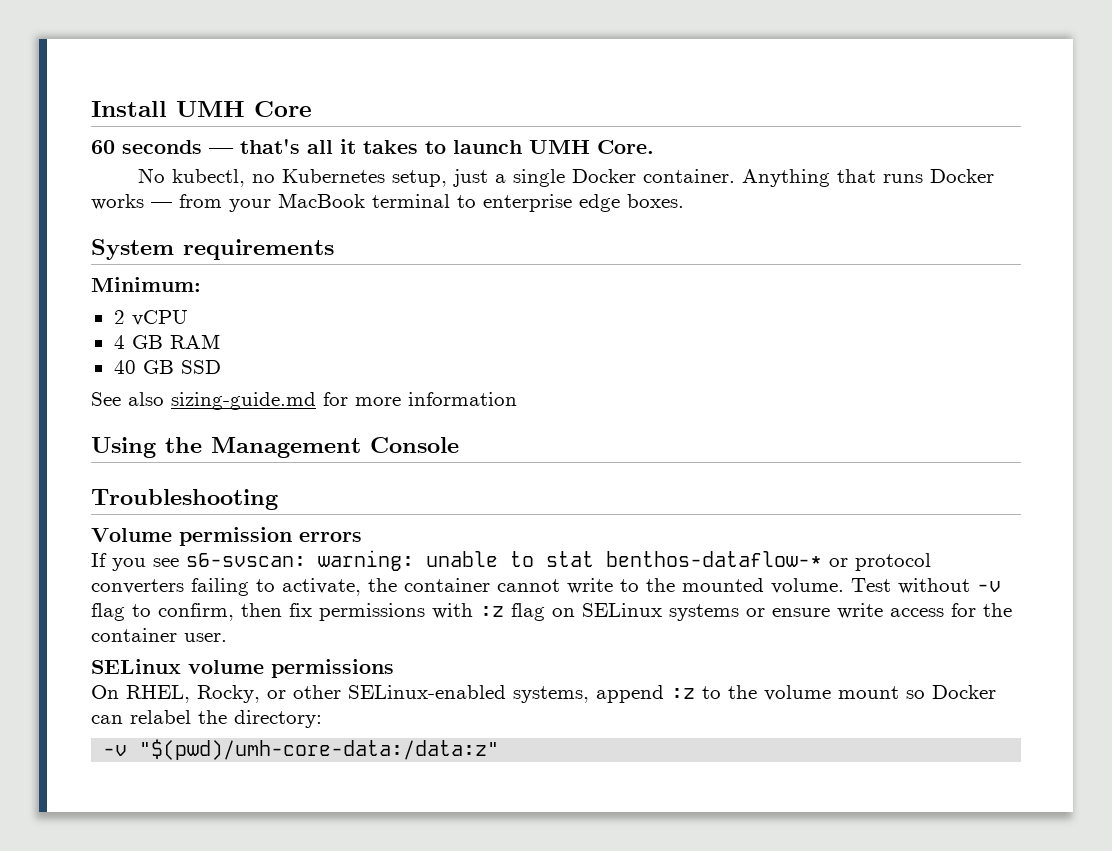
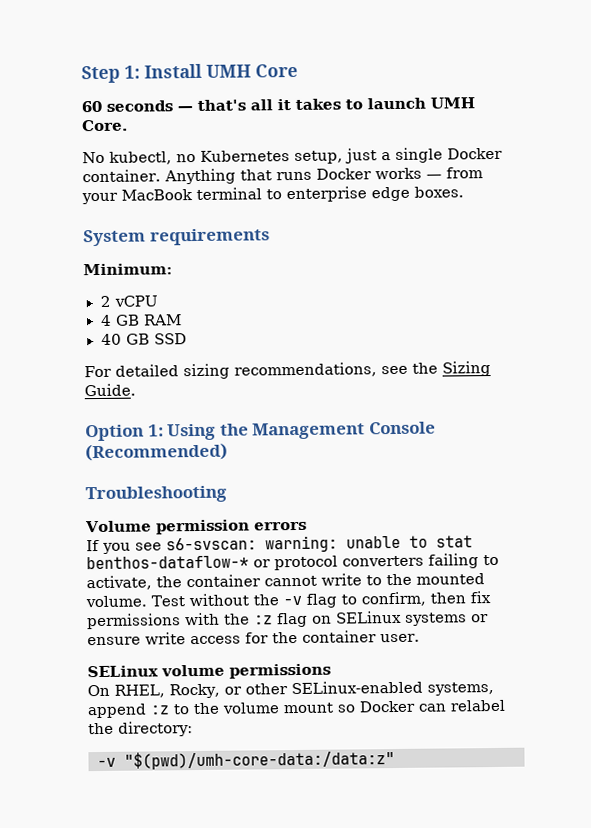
- Install UMH Core
+ Step 1: Install UMH Core
- See also sizing-guide.md for more information
- Using the Management Console
+ For detailed sizing recommendations, see the Sizing Guide.
+ Option 1: Using the Management Console (Recommended)
- Test without -v flag to confirm, then fix permissions with :z flag on SELinux systems or ensure write access for the container user.
+ Test without the -v flag to confirm, then fix permissions with the :z flag on SELinux systems or ensure write access for the container user.

